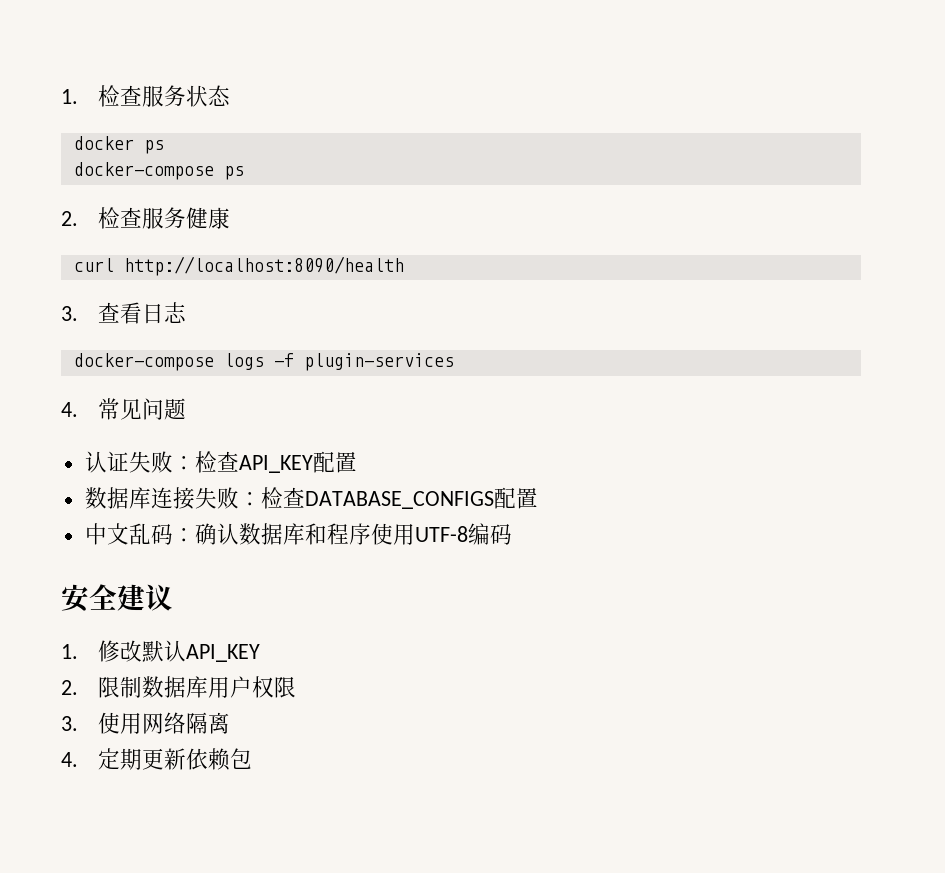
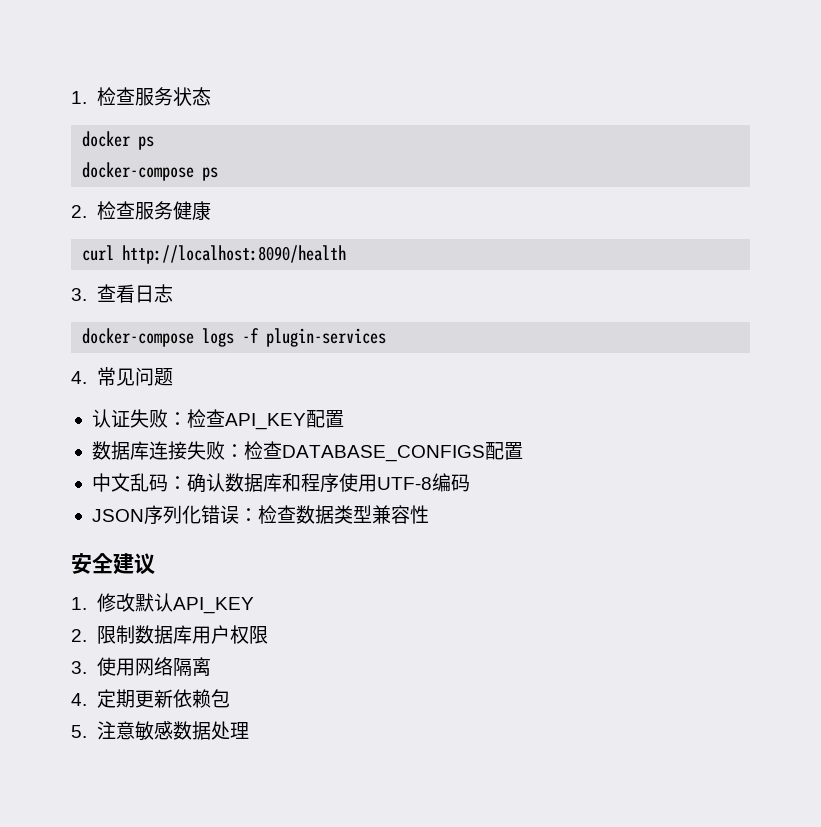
+ JSON序列化错误：检查数据类型兼容性
+ 5.注意敏感数据处理

